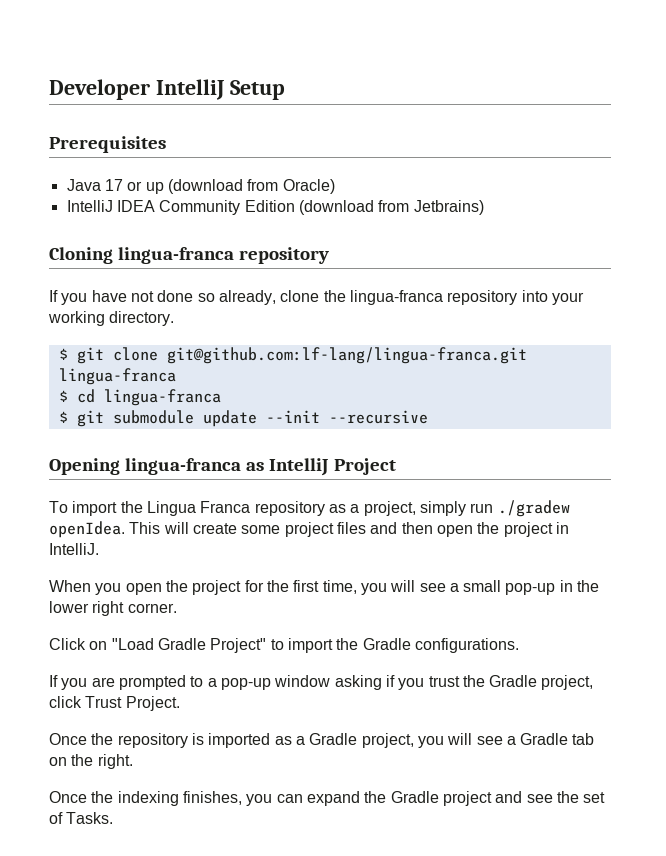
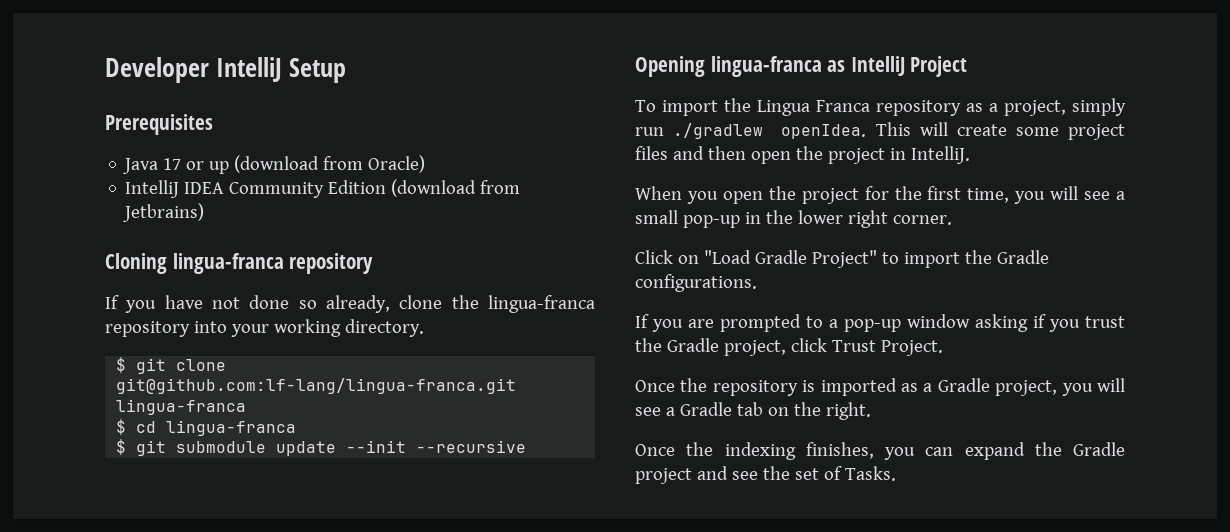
- To import the Lingua Franca repository as a project, simply run ./gradew openIdea.
+ To import the Lingua Franca repository as a project, simply run ./gradlew openIdea.

